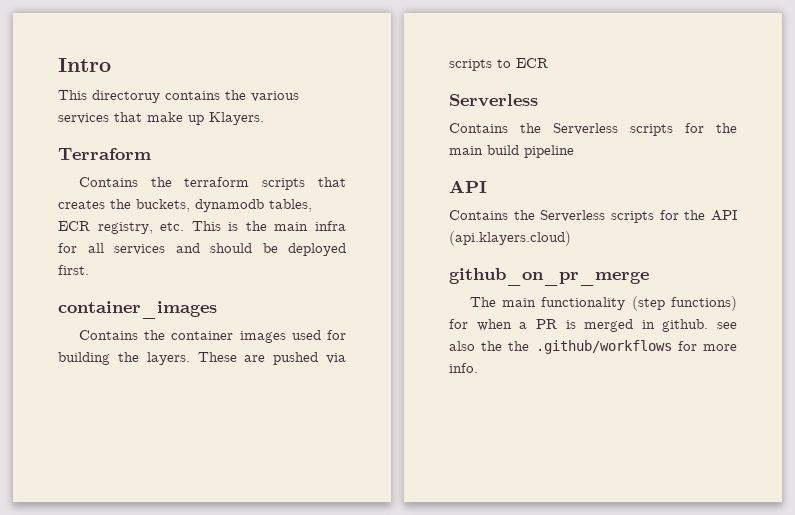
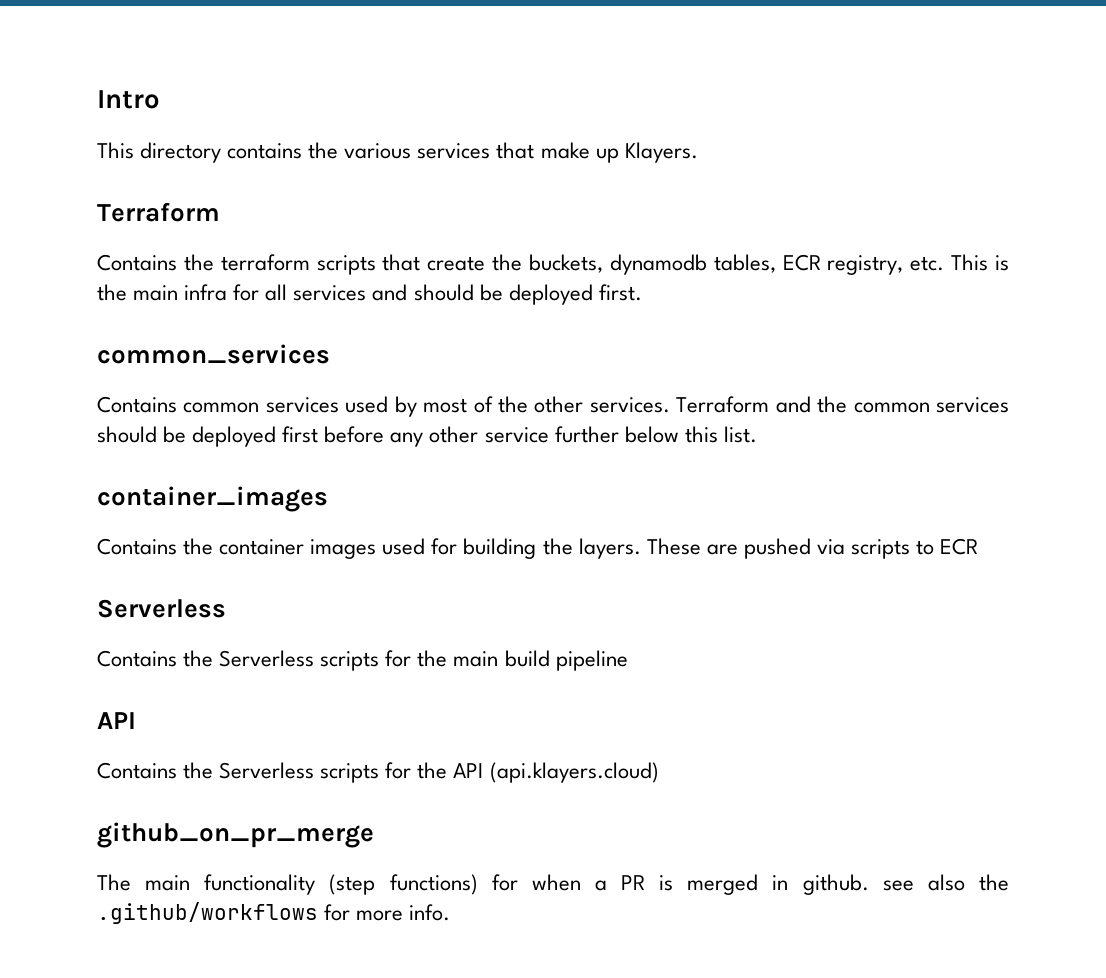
- This directoruy contains the various services that make up Klayers.
+ This directory contains the various services that make up Klayers.
- Contains the terraform scripts that creates the buckets, dynamodb tables, ECR registry, etc. This is the main infra for all services and should be deployed first.
+ Contains the terraform scripts that create the buckets, dynamodb tables, ECR registry, etc. This is the main infra for all services and should be deployed first.
+ common_services
+ Contains common services used by most of the other services. Terraform and the common services should be deployed first before any other service further below this list.
- The main functionality (step functions) for when a PR is merged in github. see also the the .github/workflows for more info.
+ The main functionality (step functions) for when a PR is merged in github. see also the .github/workflows for more info.

